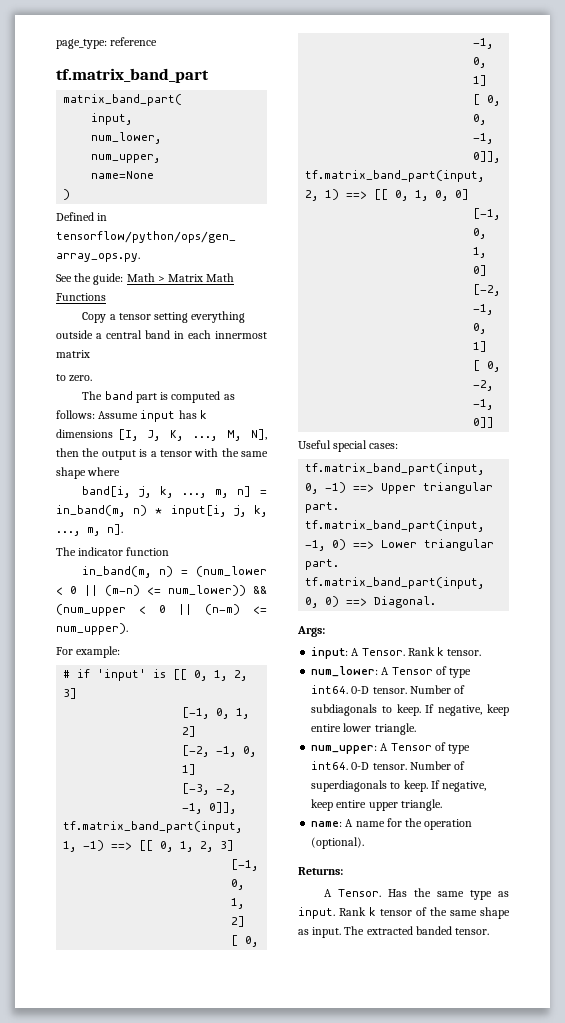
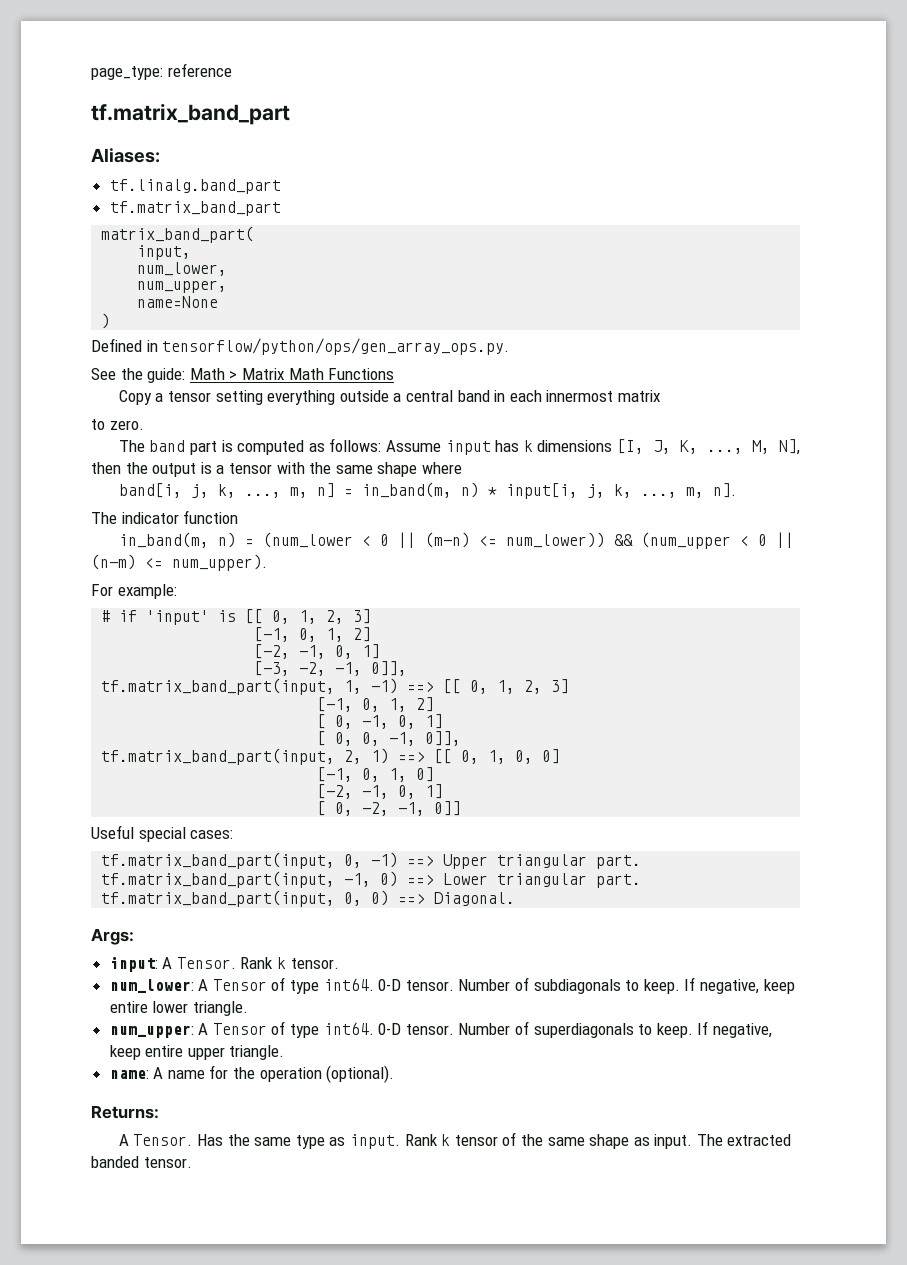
+ Aliases:
+ tf.linalg.band_part
+ tf.matrix_band_part

